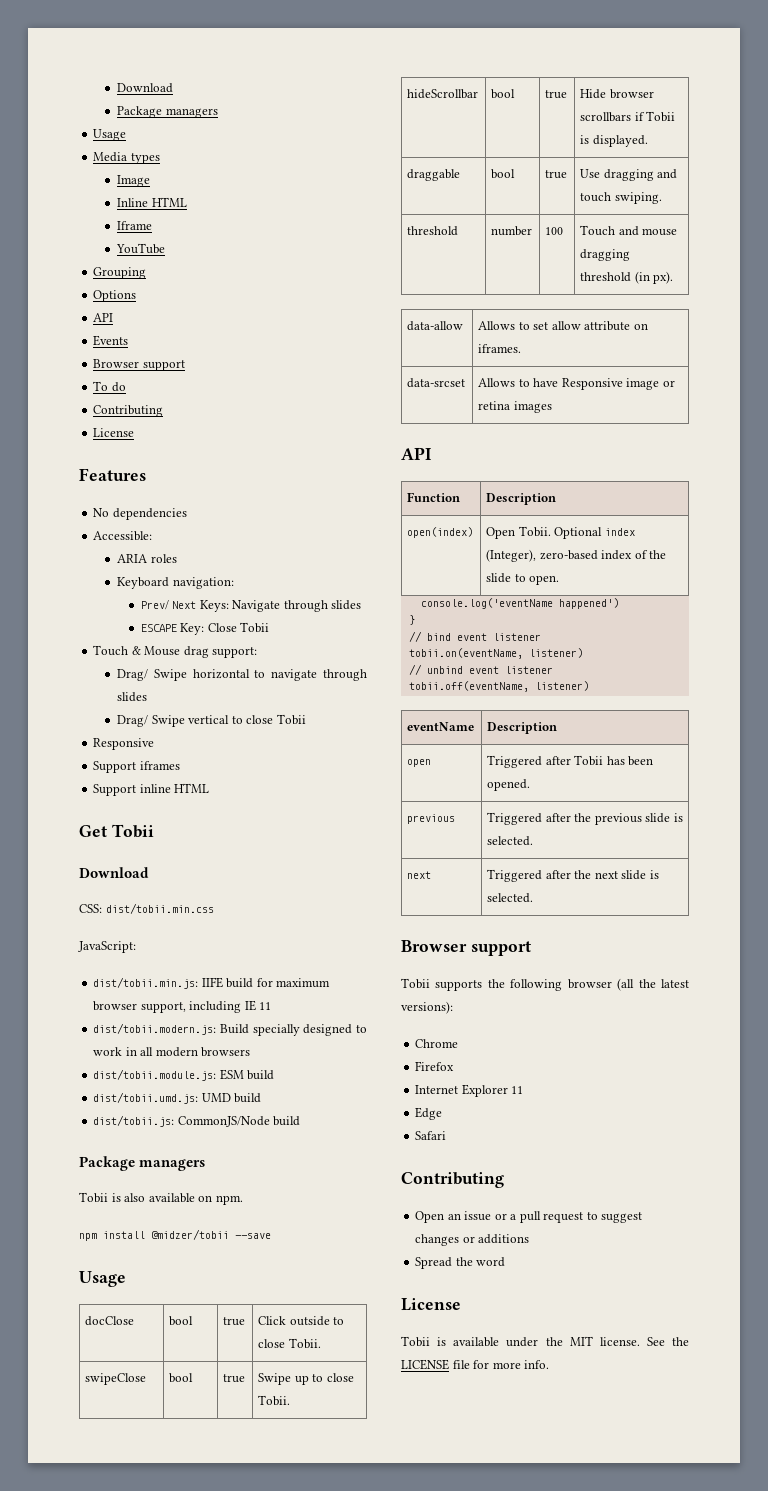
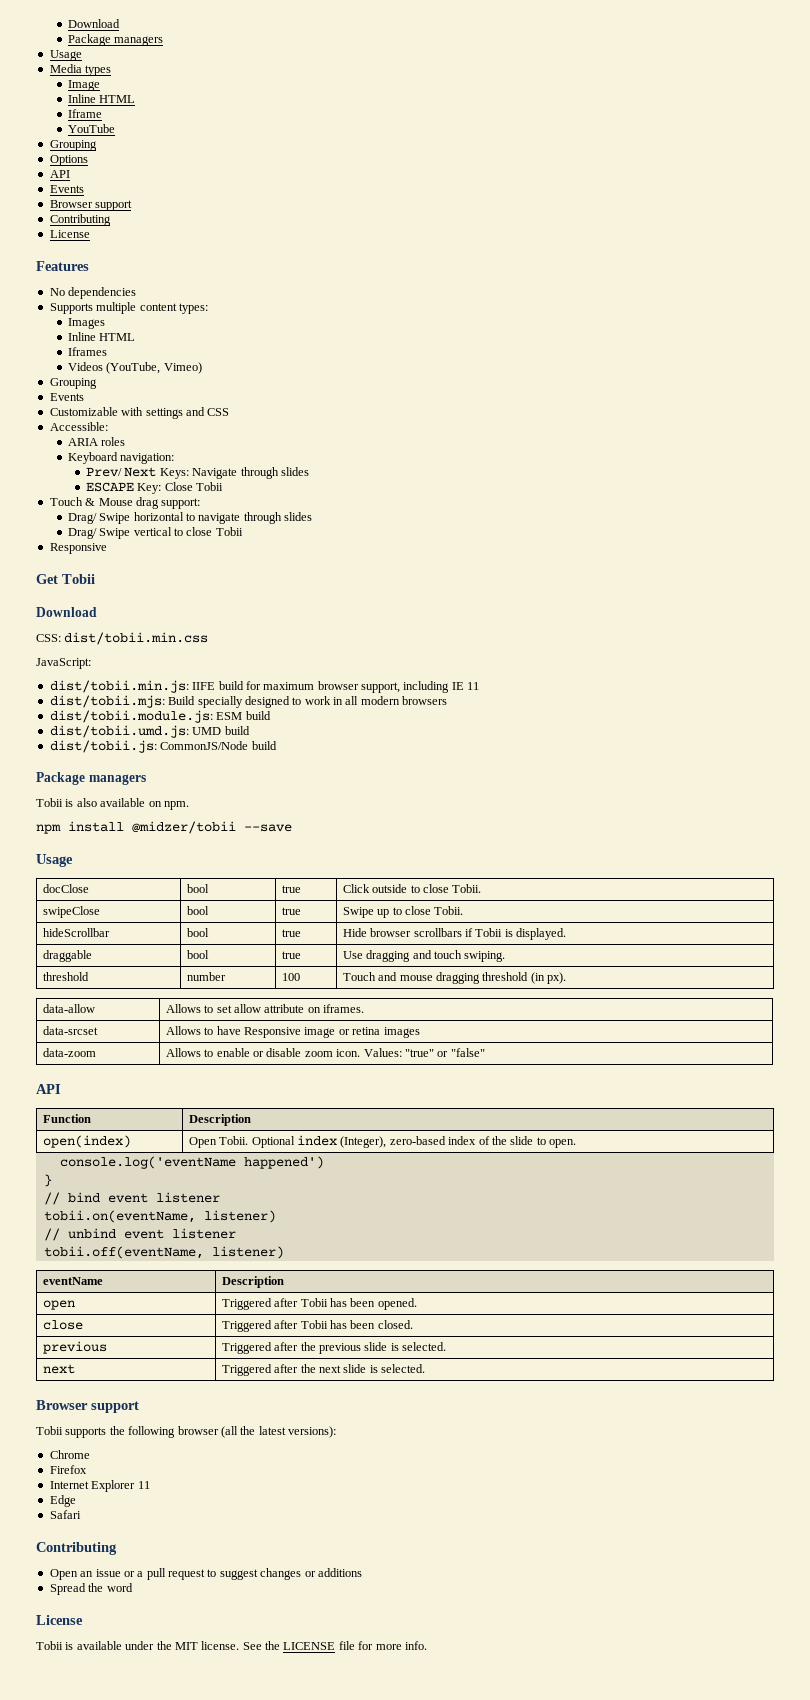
- To do
+ Supports multiple content types:
+ Images
+ Inline HTML
+ Iframes
+ Videos (YouTube, Vimeo)
+ Grouping
+ Events
+ Customizable with settings and CSS
- Support iframes
- Support inline HTML
- dist/tobii.modern.js: Build specially designed to work in all modern browsers
+ dist/tobii.mjs: Build specially designed to work in all modern browsers
+ data-zoom | Allows to enable or disable zoom icon. Values: "true" or "false"
+ close | Triggered after Tobii has been closed.

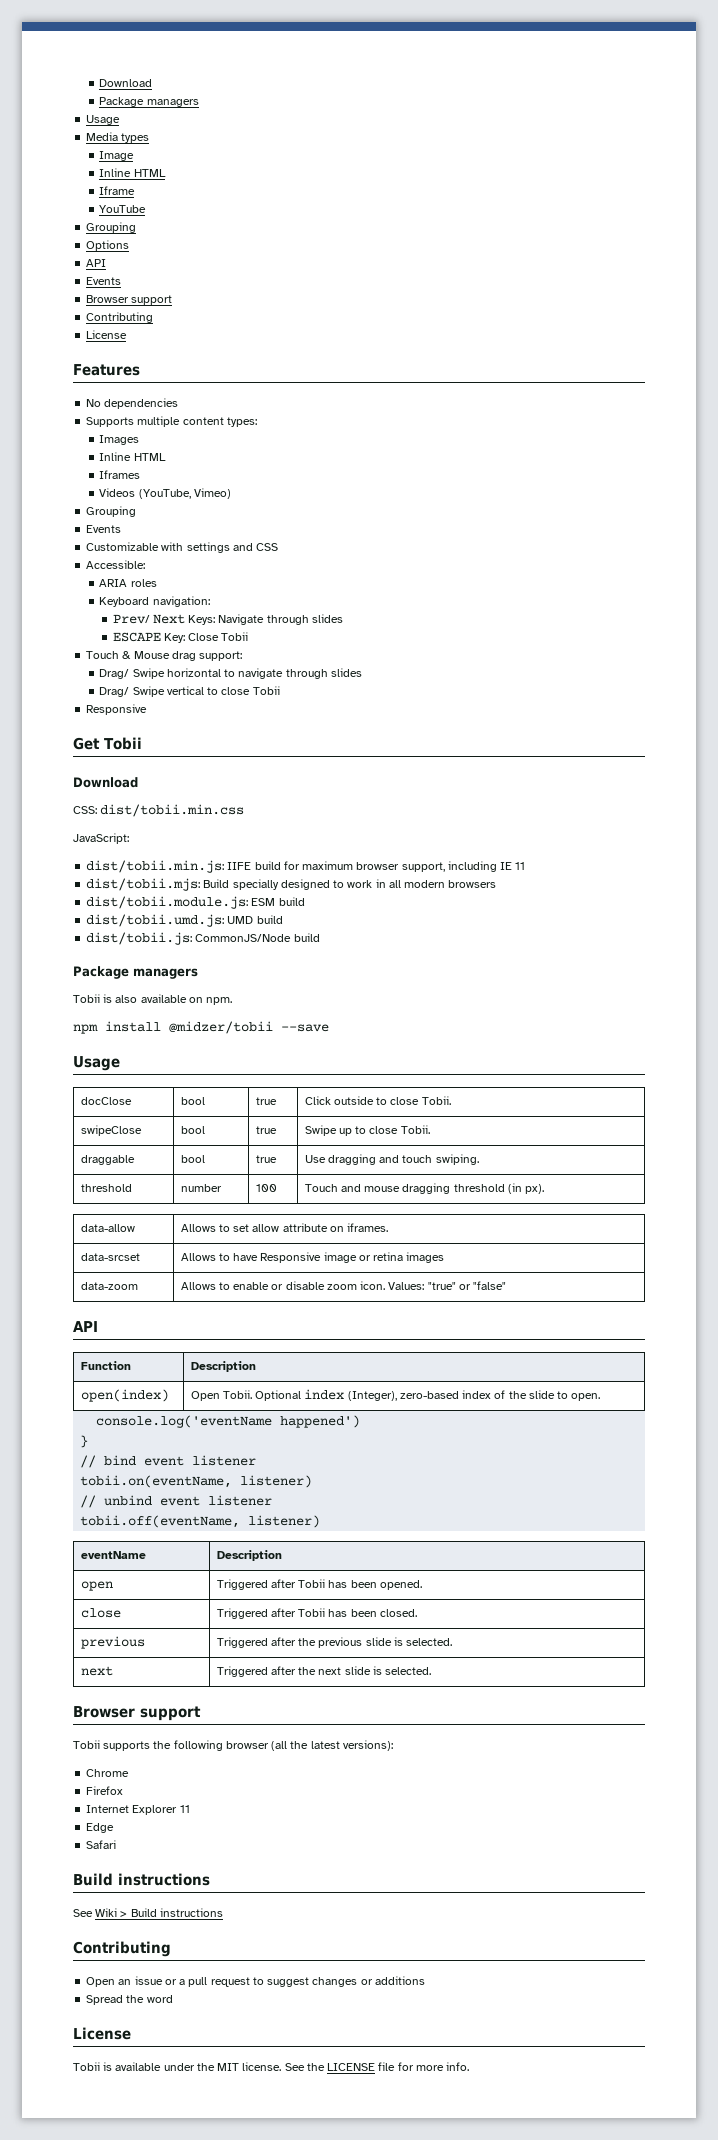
- hideScrollbar | bool | true | Hide browser scrollbars if Tobii is displayed.
  Safari
+ Build instructions
+ See Wiki > Build instructions

